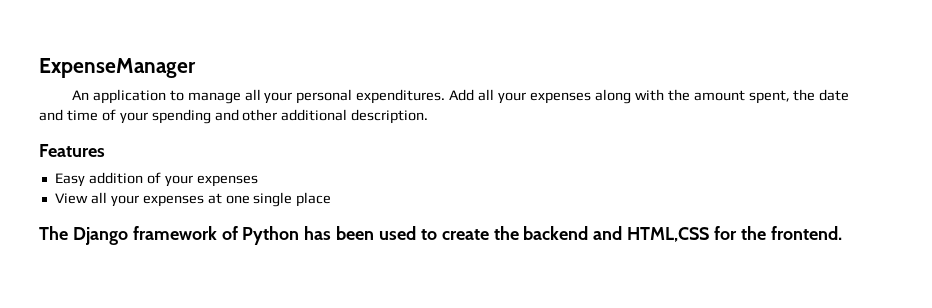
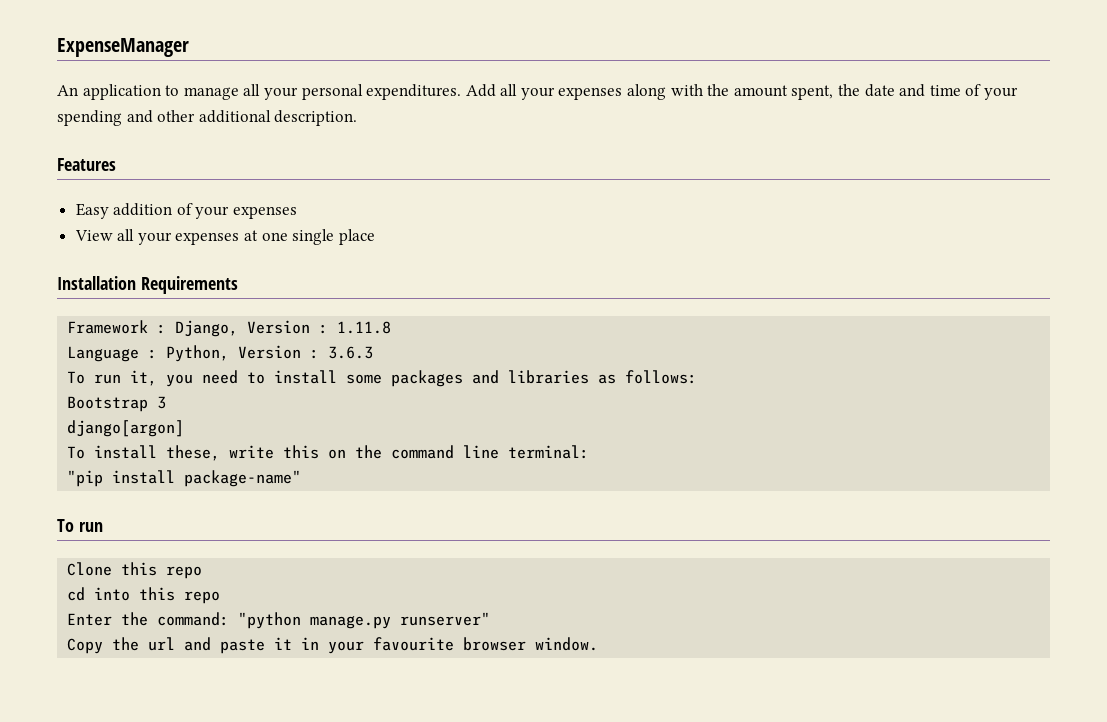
- The Django framework of Python has been used to create the backend and HTML,CSS for the frontend.
+ Installation Requirements
+ Framework : Django, Version : 1.11.8
+ Language : Python, Version : 3.6.3
+ To run it, you need to install some packages and libraries as follows:
+ Bootstrap 3
+ django[argon]
+ To install these, write this on the command line terminal:
+ "pip install package-name"
+ To run
+ Clone this repo
+ cd into this repo
+ Enter the command: "python manage.py runserver"
+ Copy the url and paste it in your favourite browser window.

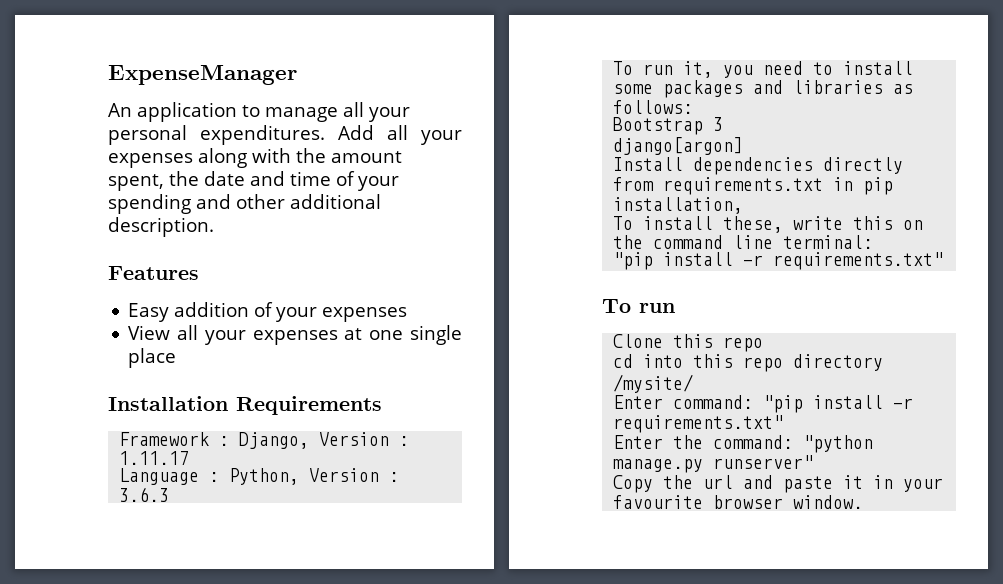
- Framework : Django, Version : 1.11.8
+ Framework : Django, Version : 1.11.17
+ Install dependencies directly from requirements.txt in pip installation,
  To install these, write this on the command line terminal:
- "pip install package-name"
+ "pip install -r requirements.txt"
- cd into this repo
+ cd into this repo directory /mysite/
+ Enter command: "pip install -r requirements.txt"

